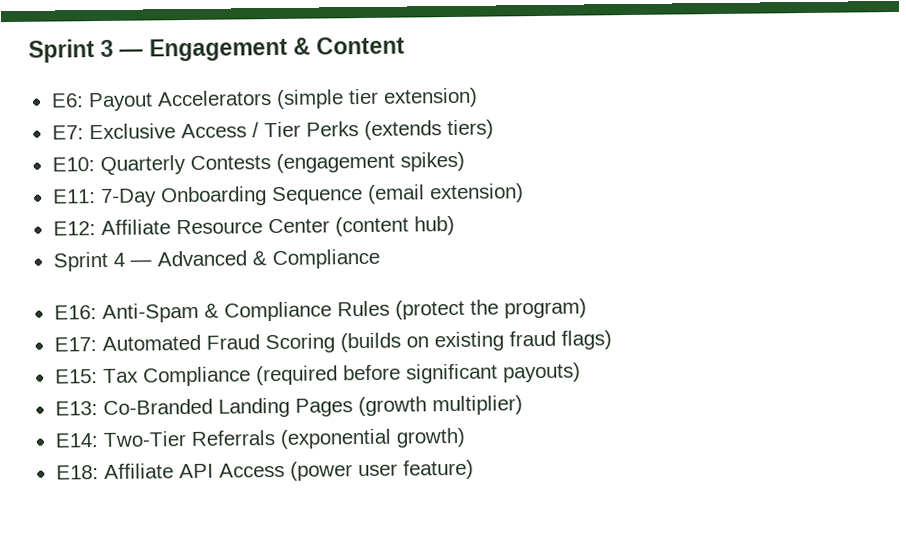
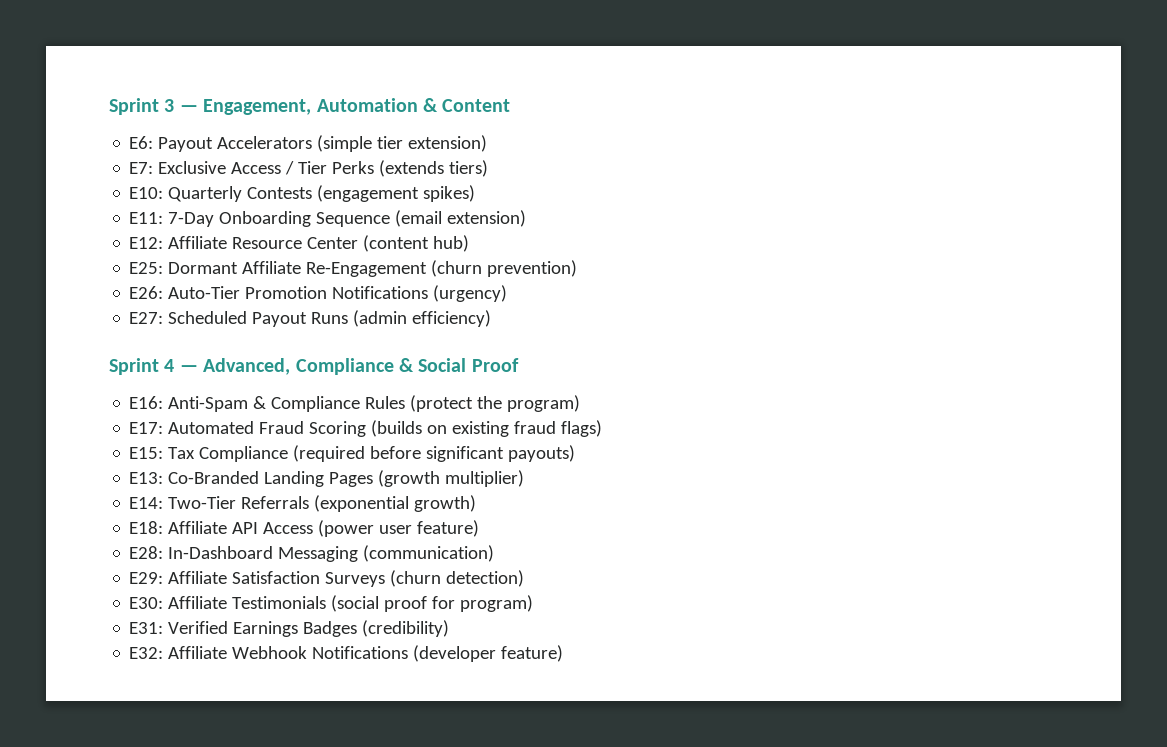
- Sprint 3 — Engagement & Content
+ Sprint 3 — Engagement, Automation & Content
- Sprint 4 — Advanced & Compliance
+ E25: Dormant Affiliate Re-Engagement (churn prevention)
+ E26: Auto-Tier Promotion Notifications (urgency)
+ E27: Scheduled Payout Runs (admin efficiency)
+ Sprint 4 — Advanced, Compliance & Social Proof
+ E28: In-Dashboard Messaging (communication)
+ E29: Affiliate Satisfaction Surveys (churn detection)
+ E30: Affiliate Testimonials (social proof for program)
+ E31: Verified Earnings Badges (credibility)
+ E32: Affiliate Webhook Notifications (developer feature)

